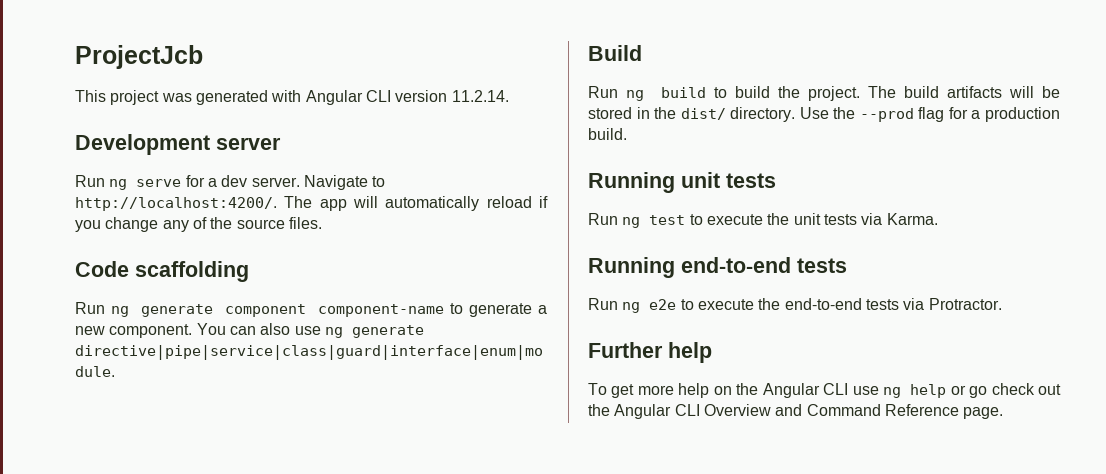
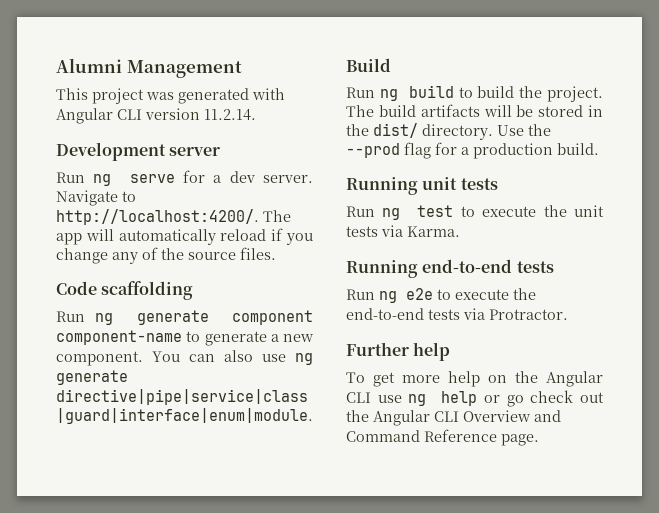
- ProjectJcb
+ Alumni Management

